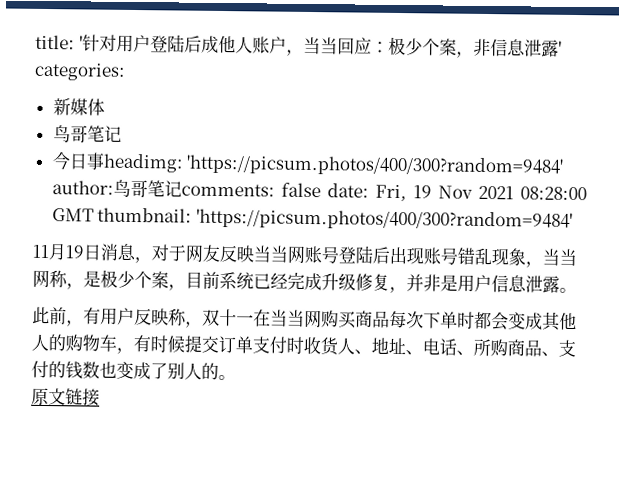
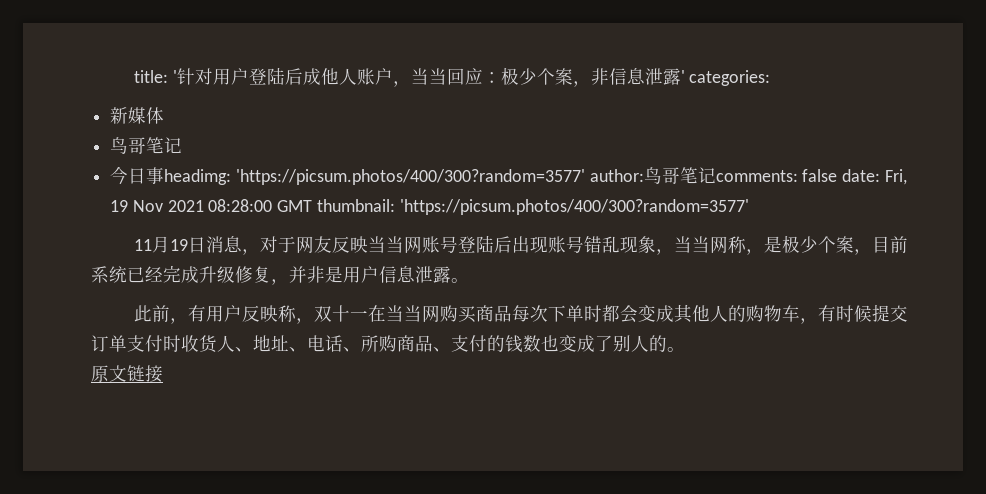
- 今日事headimg: 'https://picsum.photos/400/300?random=9484' author:鸟哥笔记comments: false date: Fri, 19 Nov 2021 08:28:00 GMT thumbnail: 'https://picsum.photos/400/300?random=9484'
+ 今日事headimg: 'https://picsum.photos/400/300?random=3577' author:鸟哥笔记comments: false date: Fri, 19 Nov 2021 08:28:00 GMT thumbnail: 'https://picsum.photos/400/300?random=3577'

